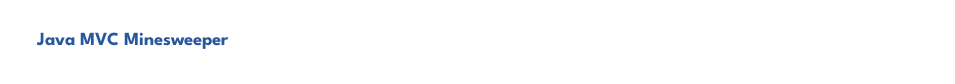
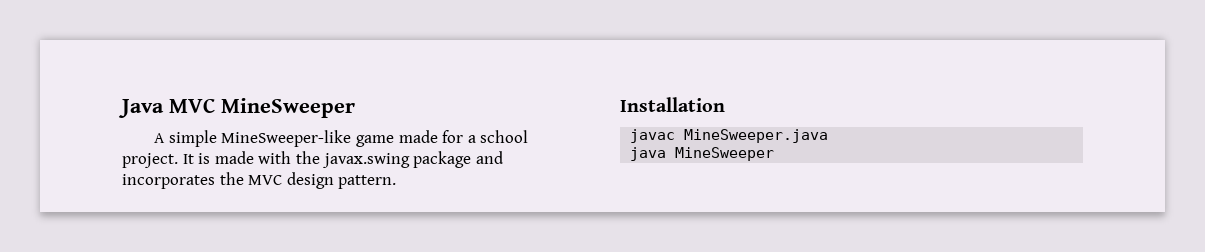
- Java MVC Minesweeper
+ Java MVC MineSweeper
+ A simple MineSweeper-like game made for a school project. It is made with the javax.swing package and incorporates the MVC design pattern.
+ Installation
+ javac MineSweeper.java
+ java MineSweeper

